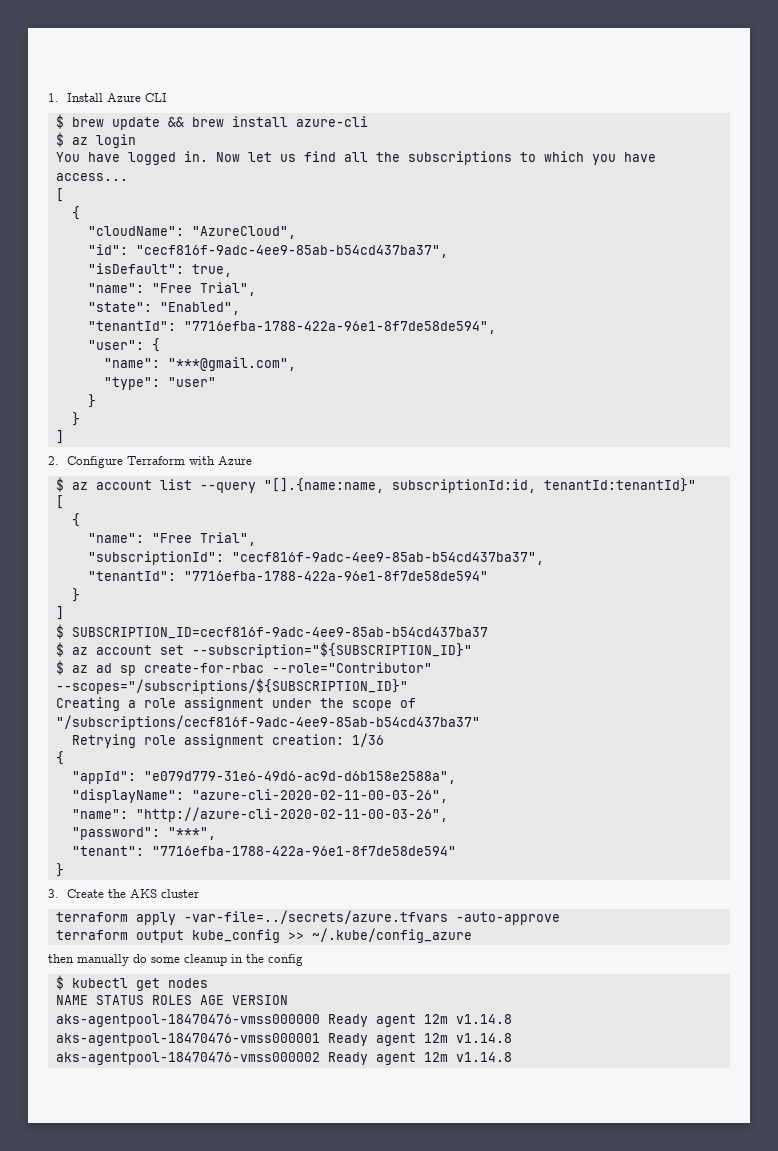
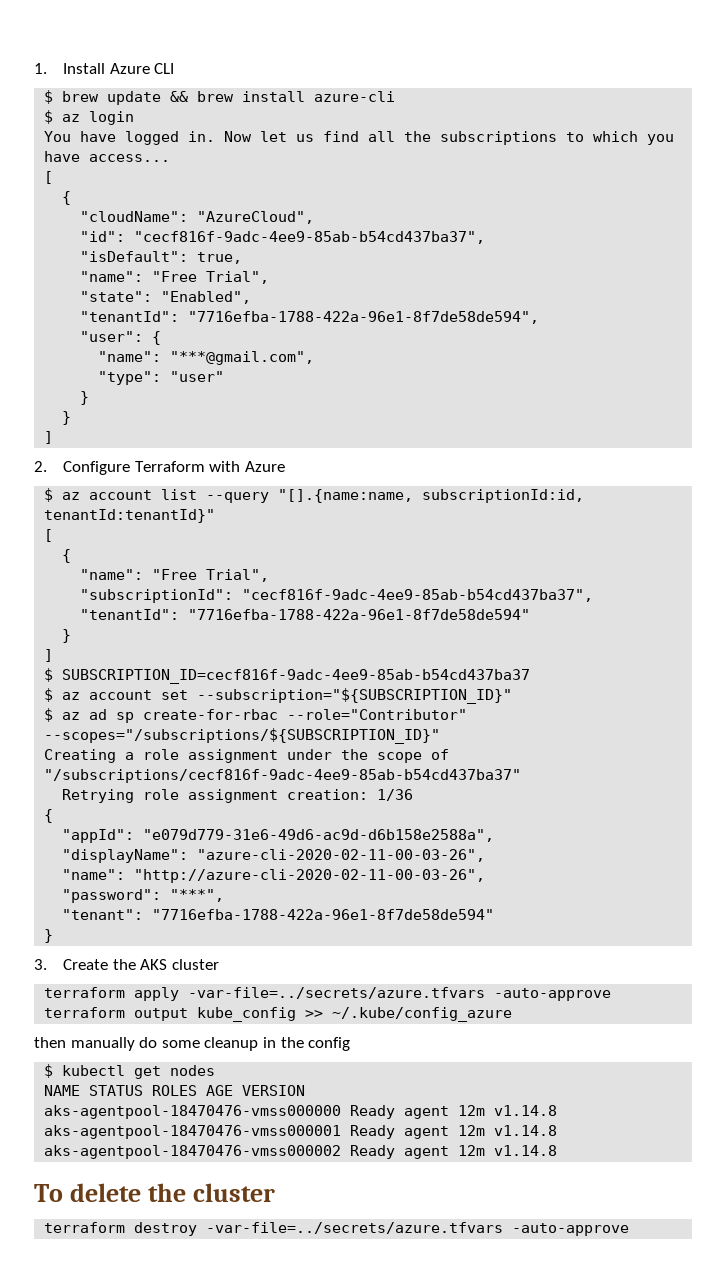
+ To delete the cluster
+ terraform destroy -var-file=../secrets/azure.tfvars -auto-approve

